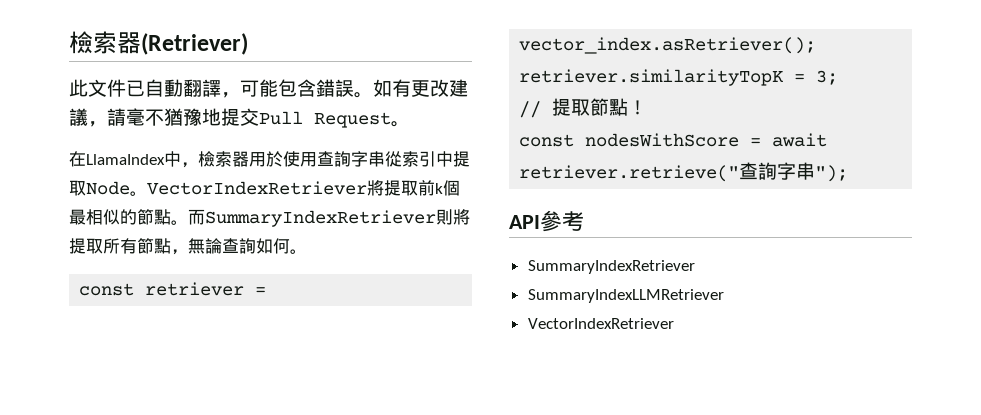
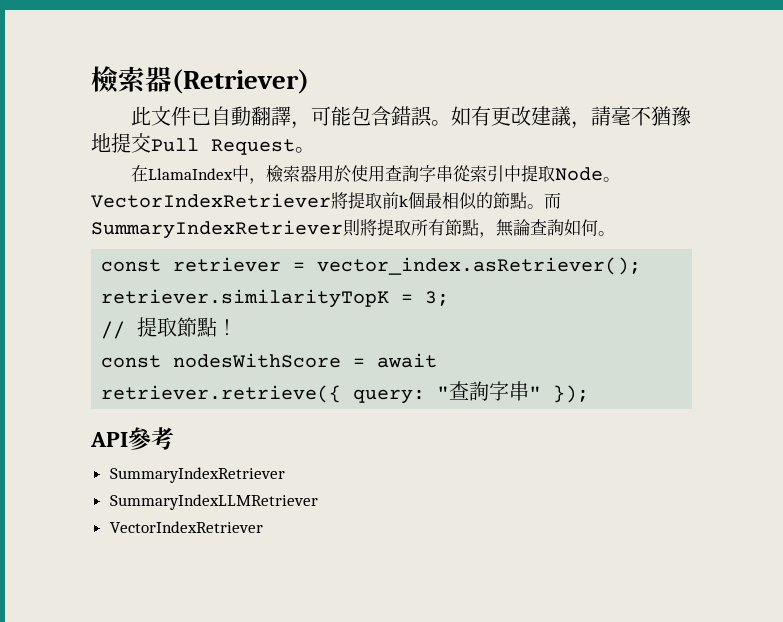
- const nodesWithScore = await retriever.retrieve("查詢字串");
+ const nodesWithScore = await retriever.retrieve({ query: "查詢字串" });

